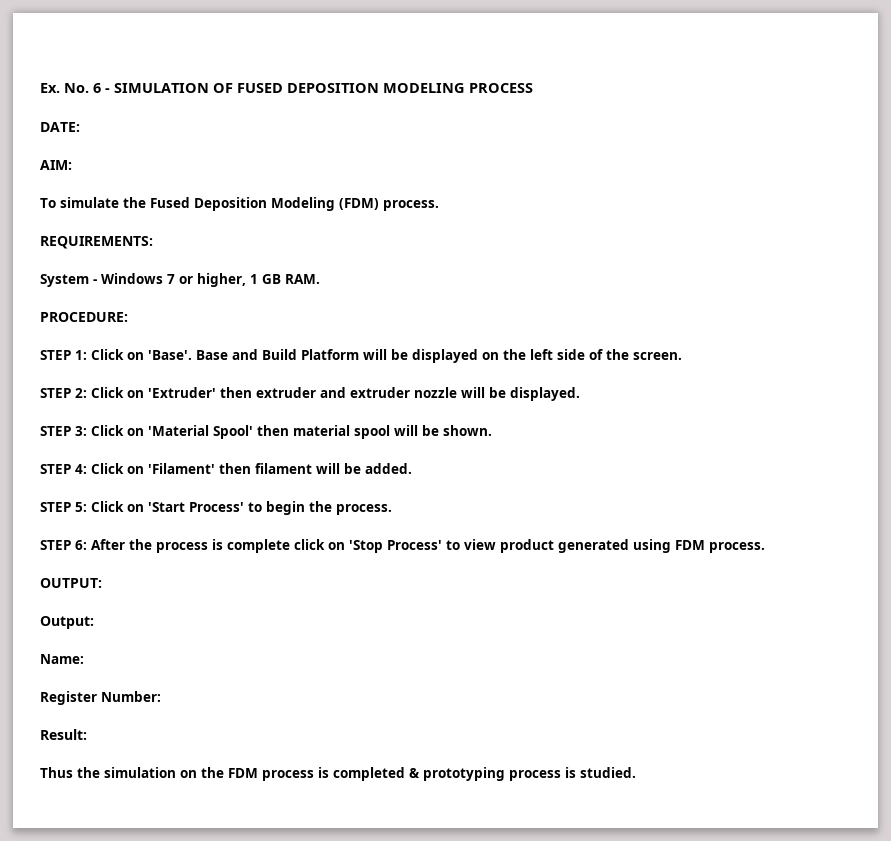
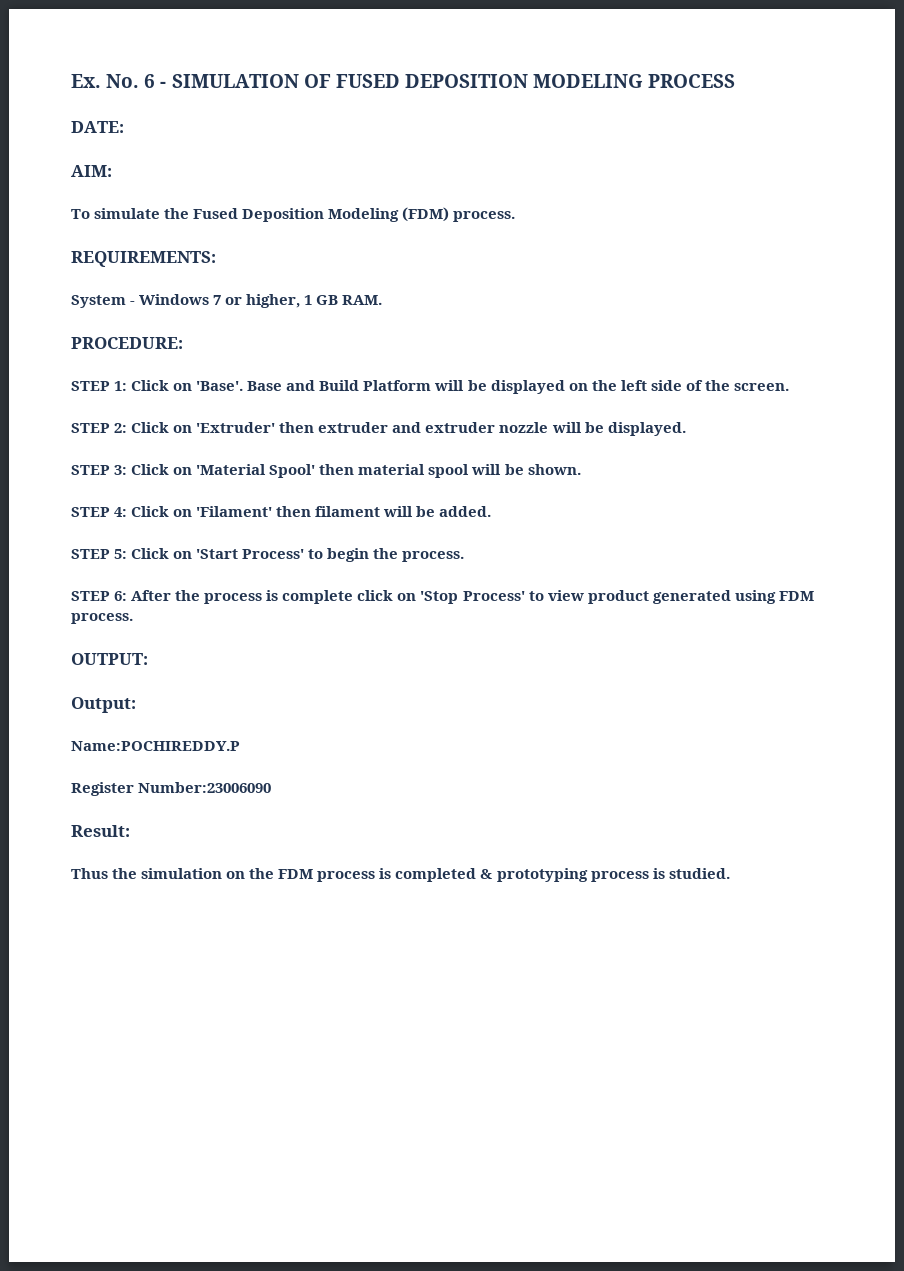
- Name:
+ Name:POCHIREDDY.P
- Register Number:
+ Register Number:23006090

